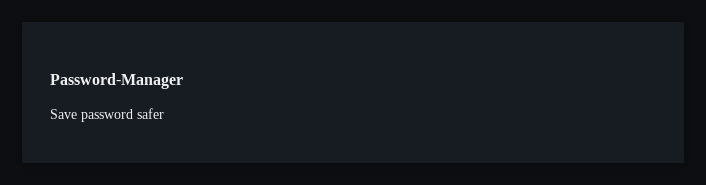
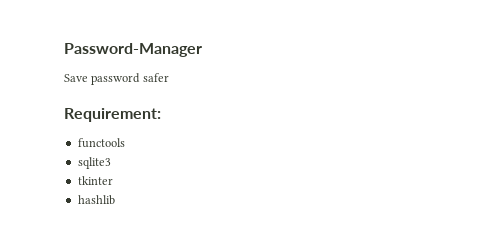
+ Requirement:
+ functools
+ sqlite3
+ tkinter
+ hashlib

